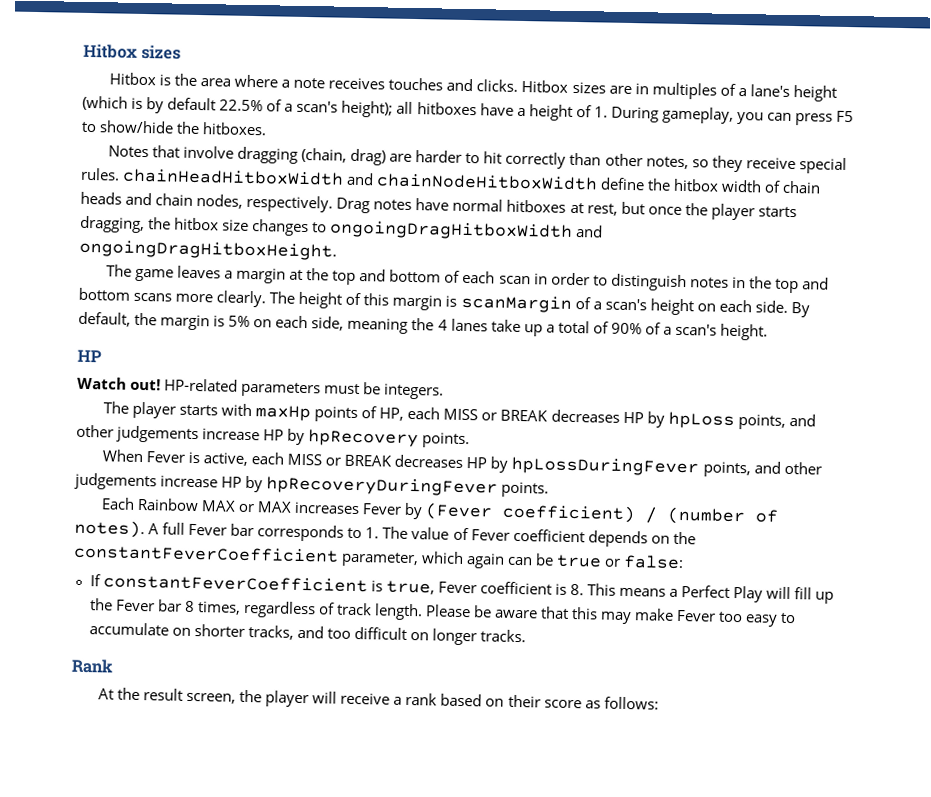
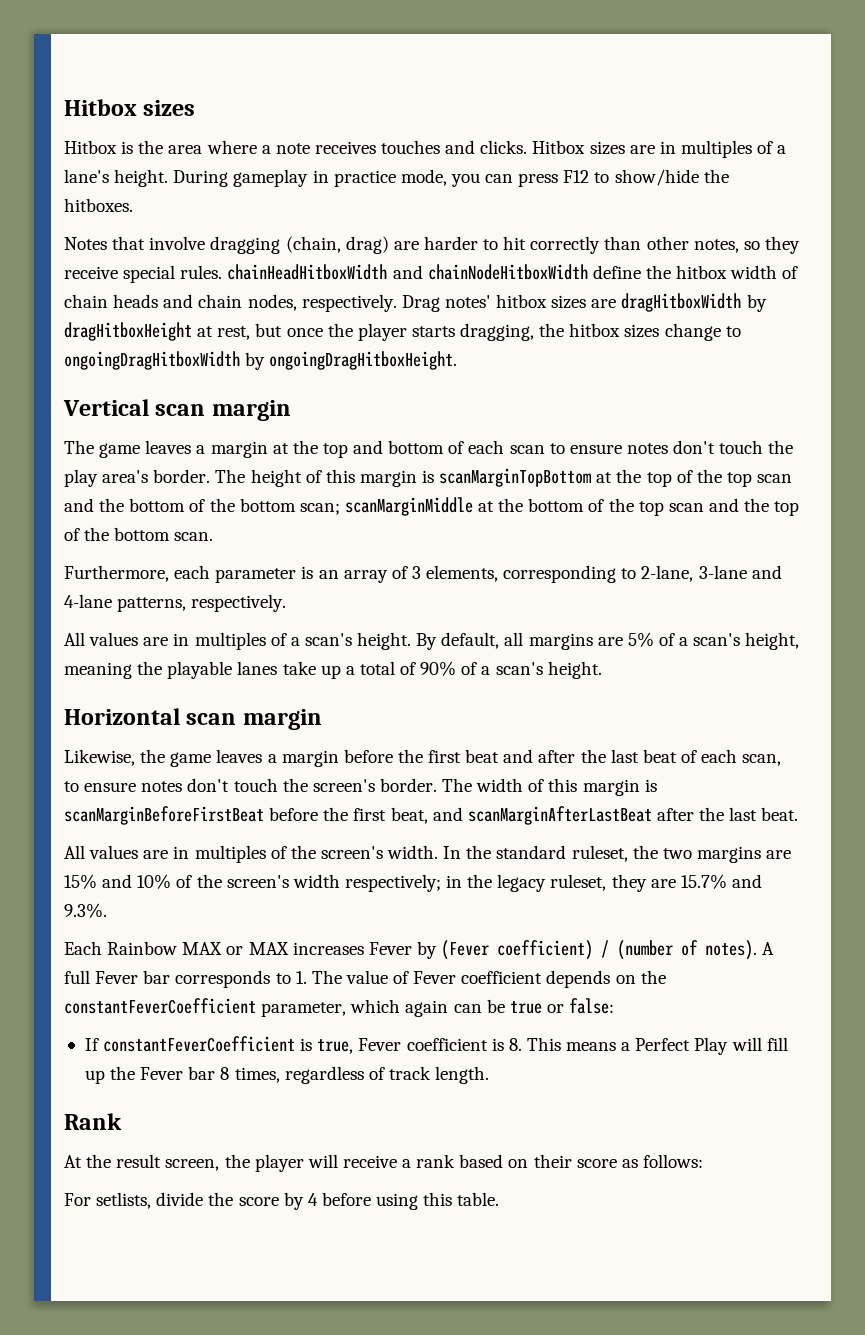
- Hitbox sizes are in multiples of a lane's height (which is by default 22.5% of a scan's height); all hitboxes have a height of 1. During gameplay, you can press F5 to show/hide the hitboxes.
+ Hitbox sizes are in multiples of a lane's height. During gameplay in practice mode, you can press F12 to show/hide the hitboxes.
- Drag notes have normal hitboxes at rest, but once the player starts dragging, the hitbox size changes to ongoingDragHitboxWidth and ongoingDragHitboxHeight.
+ Drag notes' hitbox sizes are dragHitboxWidth by dragHitboxHeight at rest, but once the player starts dragging, the hitbox sizes change to ongoingDragHitboxWidth by ongoingDragHitboxHeight.
+ Vertical scan margin
- The game leaves a margin at the top and bottom of each scan in order to distinguish notes in the top and bottom scans more clearly.
+ The game leaves a margin at the top and bottom of each scan to ensure notes don't touch the play area's border.
- The height of this margin is scanMargin of a scan's height on each side. By default, the margin is 5% on each side, meaning the 4 lanes take up a total of 90% of a scan's height.
- HP
- Watch out! HP-related parameters must be integers.
- The player starts with maxHp points of HP, each MISS or BREAK decreases HP by hpLoss points, and other judgements increase HP by hpRecovery points.
- When Fever is active, each MISS or BREAK decreases HP by hpLossDuringFever points, and other judgements increase HP by hpRecoveryDuringFever points.
+ The height of this margin is scanMarginTopBottom at the top of the top scan and the bottom of the bottom scan; scanMarginMiddle at the bottom of the top scan and the top of the bottom scan.
+ Furthermore, each parameter is an array of 3 elements, corresponding to 2-lane, 3-lane and 4-lane patterns, respectively.
+ All values are in multiples of a scan's height. By default, all margins are 5% of a scan's height, meaning the playable lanes take up a total of 90% of a scan's height.
+ Horizontal scan margin
+ Likewise, the game leaves a margin before the first beat and after the last beat of each scan, to ensure notes don't touch the screen's border. The width of this margin is scanMarginBeforeFirstBeat before the first beat, and scanMarginAfterLastBeat after the last beat.
+ All values are in multiples of the screen's width. In the standard ruleset, the two margins are 15% and 10% of the screen's width respectively; in the legacy ruleset, they are 15.7% and 9.3%.
- Please be aware that this may make Fever too easy to accumulate on shorter tracks, and too difficult on longer tracks.
+ For setlists, divide the score by 4 before using this table.

